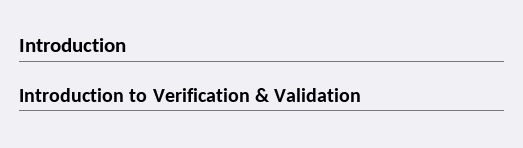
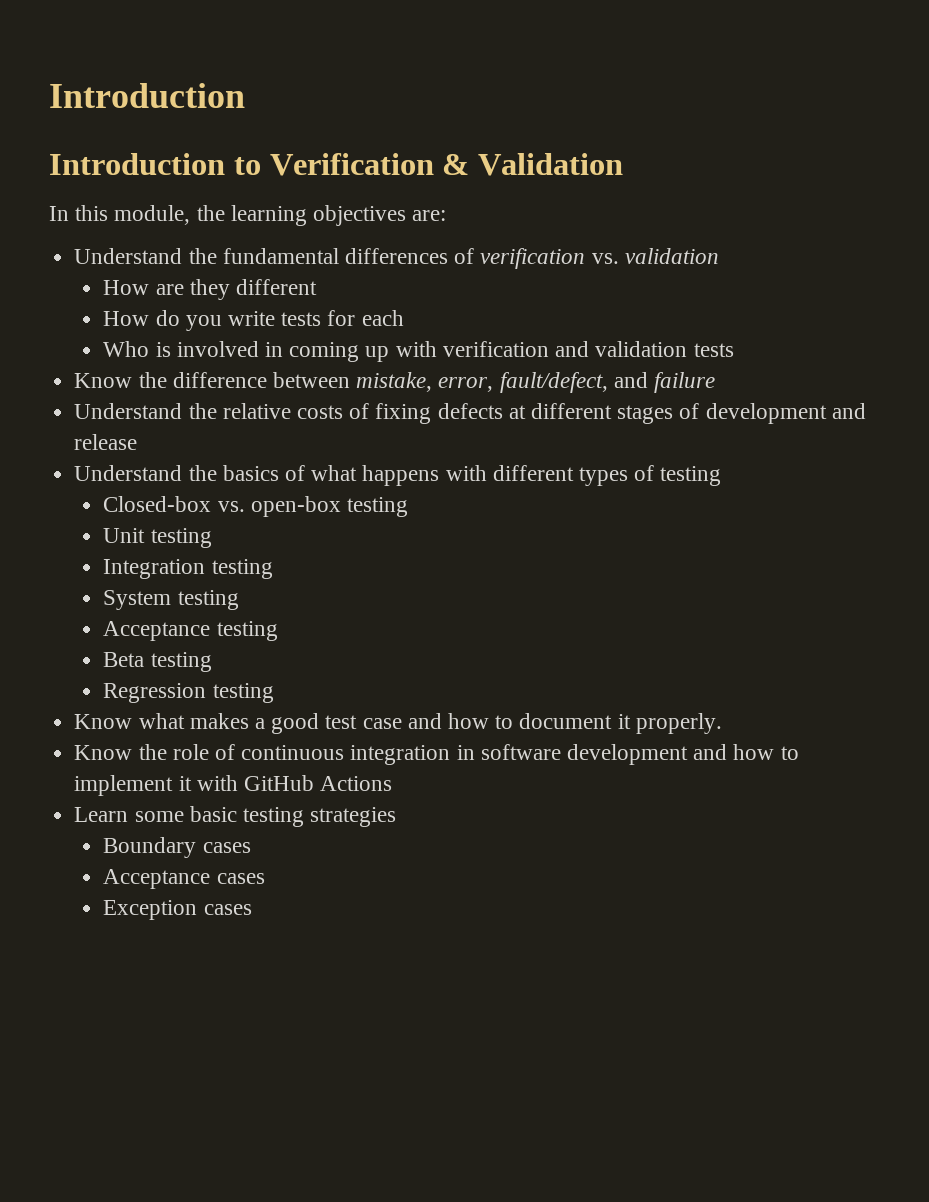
+ In this module, the learning objectives are:
+ Understand the fundamental differences of verification vs. validation
+ How are they different
+ How do you write tests for each
+ Who is involved in coming up with verification and validation tests
+ Know the difference between mistake, error, fault/defect, and failure
+ Understand the relative costs of fixing defects at different stages of development and release
+ Understand the basics of what happens with different types of testing
+ Closed-box vs. open-box testing
+ Unit testing
+ Integration testing
+ System testing
+ Acceptance testing
+ Beta testing
+ Regression testing
+ Know what makes a good test case and how to document it properly.
+ Know the role of continuous integration in software development and how to implement it with GitHub Actions
+ Learn some basic testing strategies
+ Boundary cases
+ Acceptance cases
+ Exception cases

